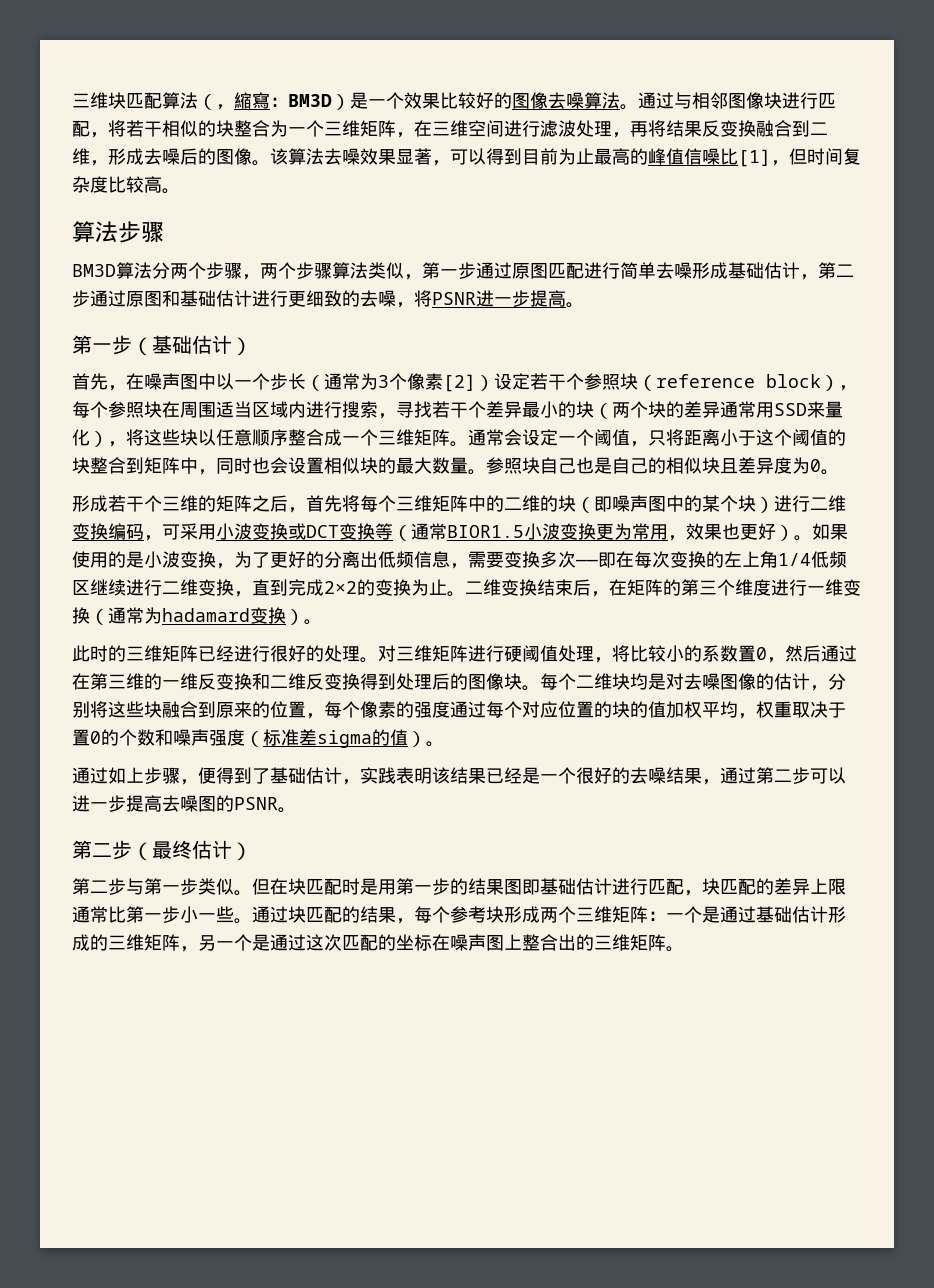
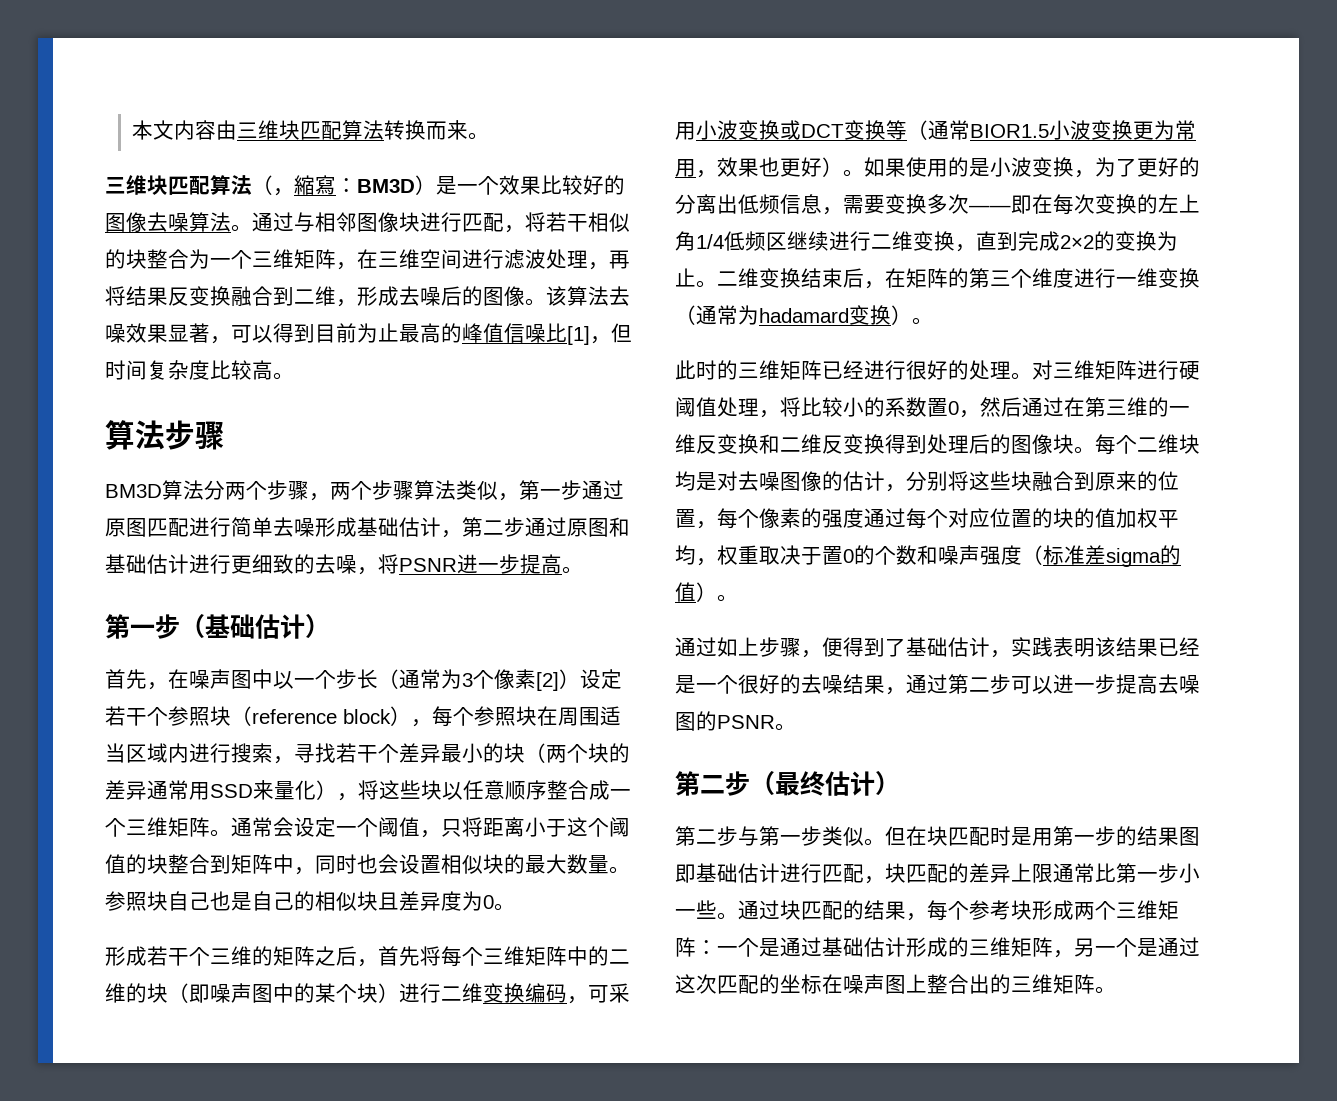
+ 本文内容由三维块匹配算法转换而来。

